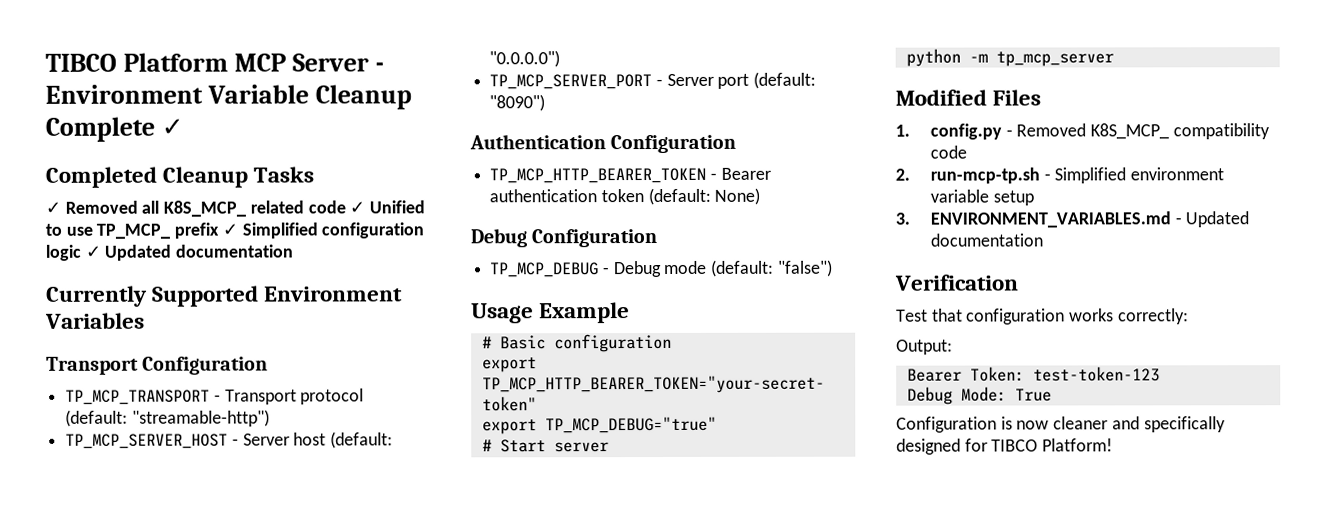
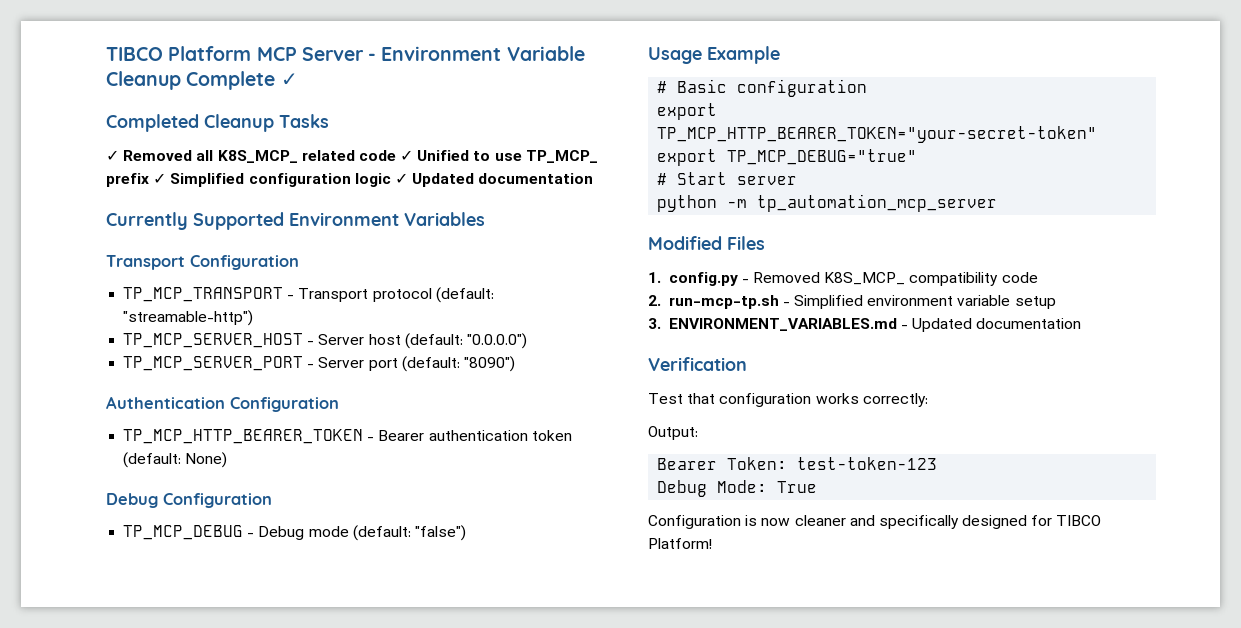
- python -m tp_mcp_server
+ python -m tp_automation_mcp_server

